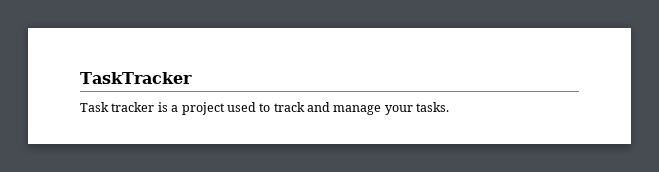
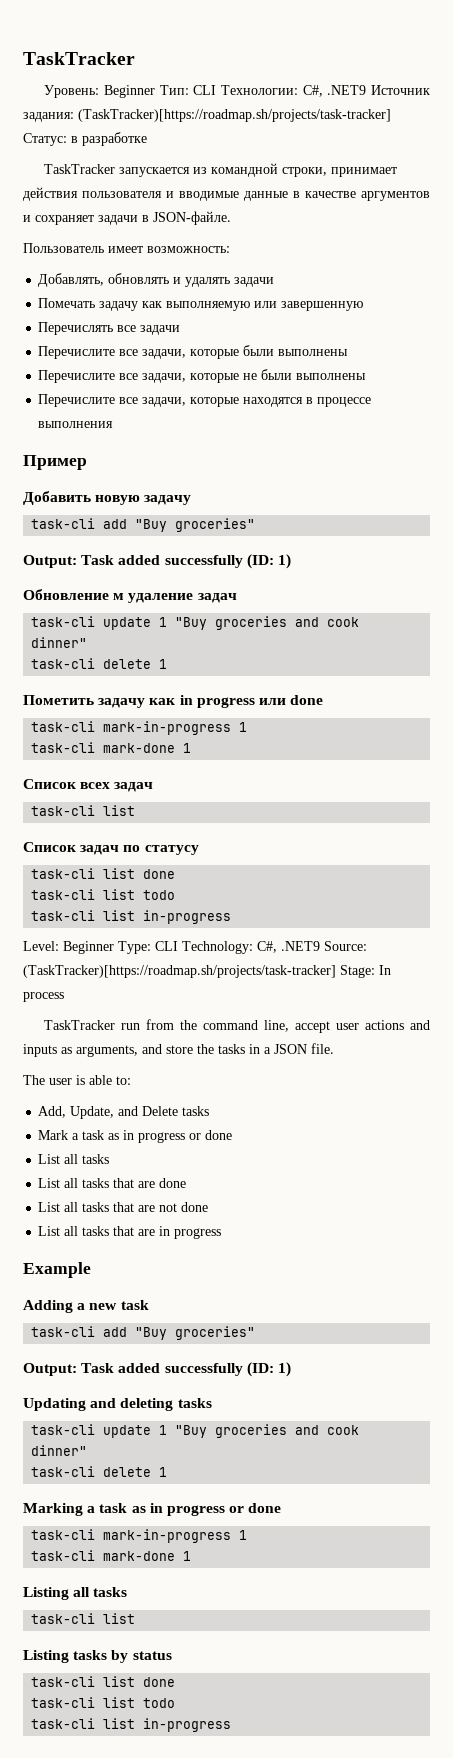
- Task tracker is a project used to track and manage your tasks.
+ Уровень: Beginner Тип: CLI Технологии: C#, .NET9 Источник задания: (TaskTracker)[https://roadmap.sh/projects/task-tracker] Статус: в разработке
+ TaskTracker запускается из командной строки, принимает действия пользователя и вводимые данные в качестве аргументов и сохраняет задачи в JSON-файле.
+ Пользователь имеет возможность:
+ Добавлять, обновлять и удалять задачи
+ Помечать задачу как выполняемую или завершенную
+ Перечислять все задачи
+ Перечислите все задачи, которые были выполнены
+ Перечислите все задачи, которые не были выполнены
+ Перечислите все задачи, которые находятся в процессе выполнения
+ Пример
+ Добавить новую задачу
+ task-cli add "Buy groceries"
+ Output: Task added successfully (ID: 1)
+ Обновление м удаление задач
+ task-cli update 1 "Buy groceries and cook dinner"
+ task-cli delete 1
+ Пометить задачу как in progress или done
+ task-cli mark-in-progress 1
+ task-cli mark-done 1
+ Список всех задач
+ task-cli list
+ Список задач по статусу
+ task-cli list done
+ task-cli list todo
+ task-cli list in-progress
+ Level: Beginner Type: CLI Technology: C#, .NET9 Source: (TaskTracker)[https://roadmap.sh/projects/task-tracker] Stage: In process
+ TaskTracker run from the command line, accept user actions and inputs as arguments, and store the tasks in a JSON file.
+ The user is able to:
+ Add, Update, and Delete tasks
+ Mark a task as in progress or done
+ List all tasks
+ List all tasks that are done
+ List all tasks that are not done
+ List all tasks that are in progress
+ Example
+ Adding a new task
+ task-cli add "Buy groceries"
+ Output: Task added successfully (ID: 1)
+ Updating and deleting tasks
+ task-cli update 1 "Buy groceries and cook dinner"
+ task-cli delete 1
+ Marking a task as in progress or done
+ task-cli mark-in-progress 1
+ task-cli mark-done 1
+ Listing all tasks
+ task-cli list
+ Listing tasks by status
+ task-cli list done
+ task-cli list todo
+ task-cli list in-progress

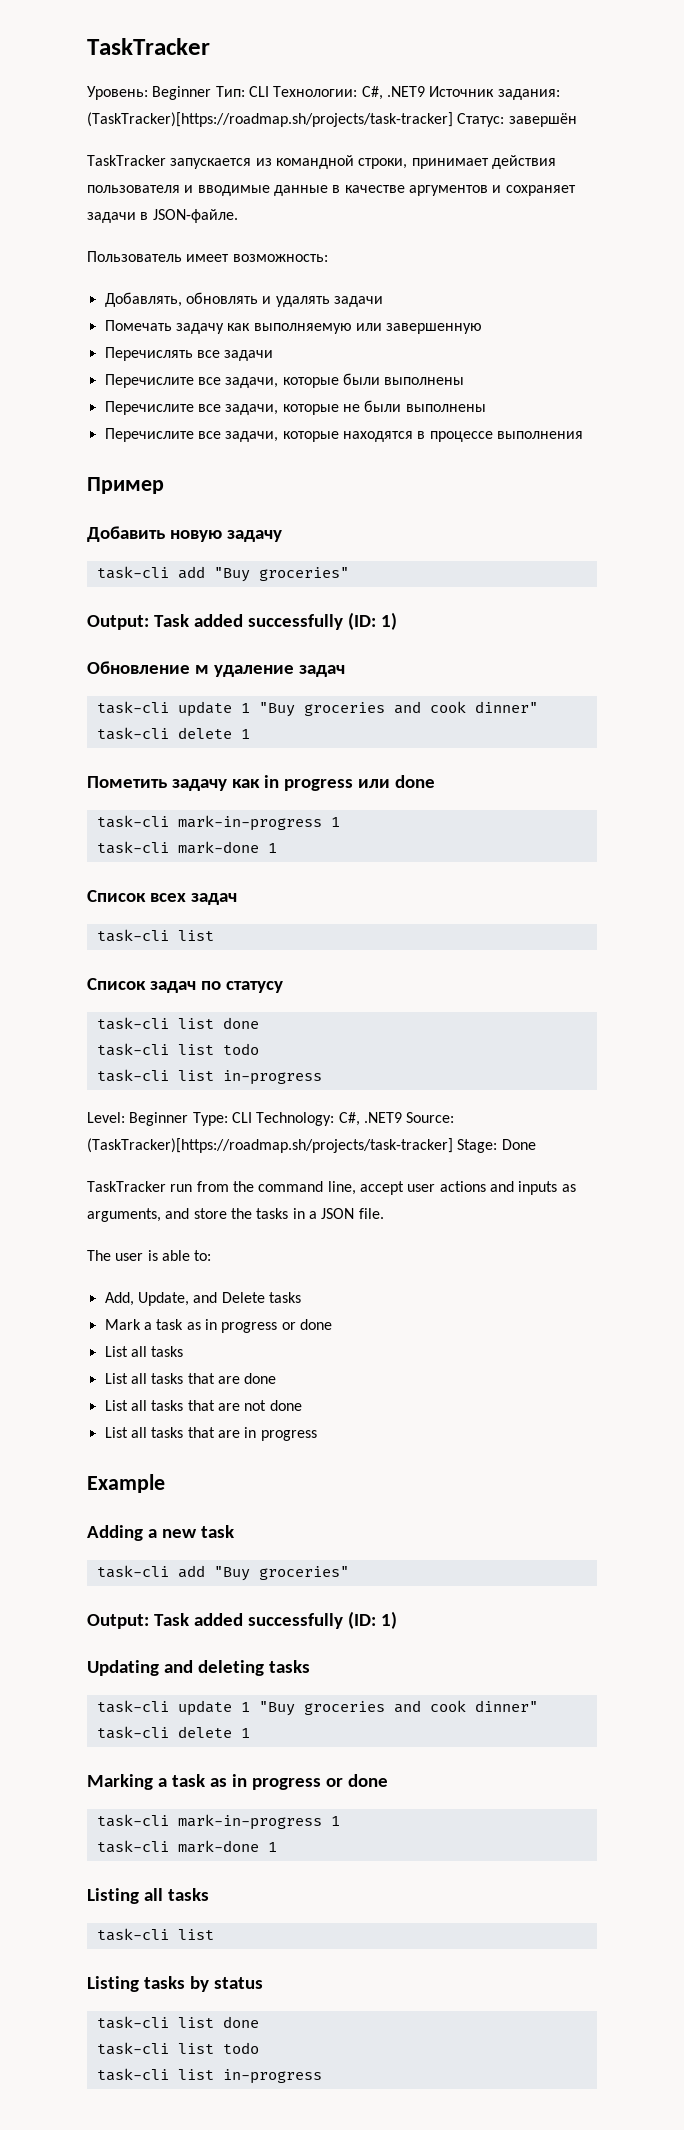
- Уровень: Beginner Тип: CLI Технологии: C#, .NET9 Источник задания: (TaskTracker)[https://roadmap.sh/projects/task-tracker] Статус: в разработке
+ Уровень: Beginner Тип: CLI Технологии: C#, .NET9 Источник задания: (TaskTracker)[https://roadmap.sh/projects/task-tracker] Статус: завершён
- Level: Beginner Type: CLI Technology: C#, .NET9 Source: (TaskTracker)[https://roadmap.sh/projects/task-tracker] Stage: In process
+ Level: Beginner Type: CLI Technology: C#, .NET9 Source: (TaskTracker)[https://roadmap.sh/projects/task-tracker] Stage: Done

